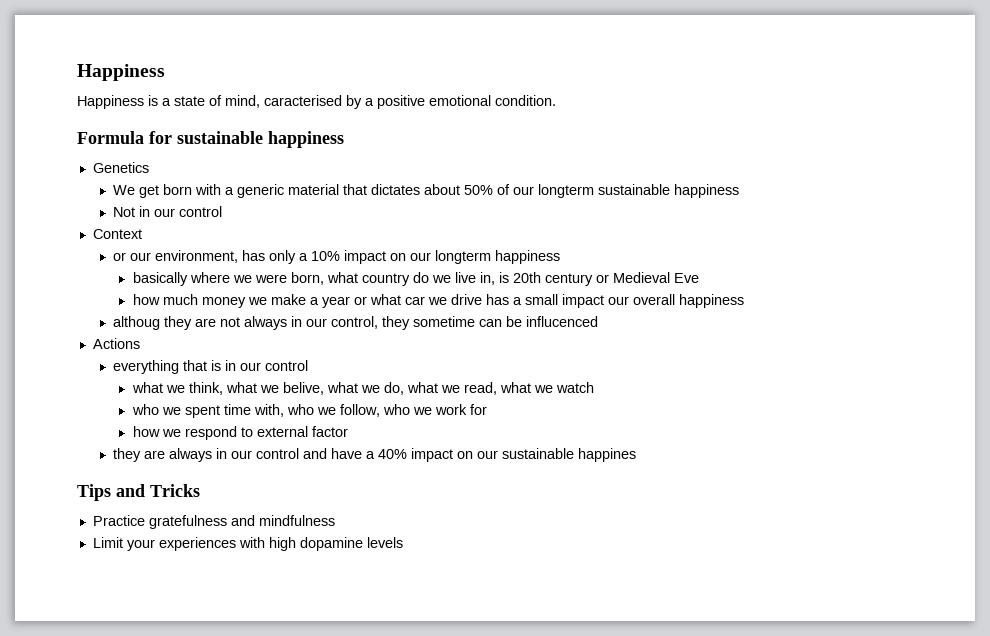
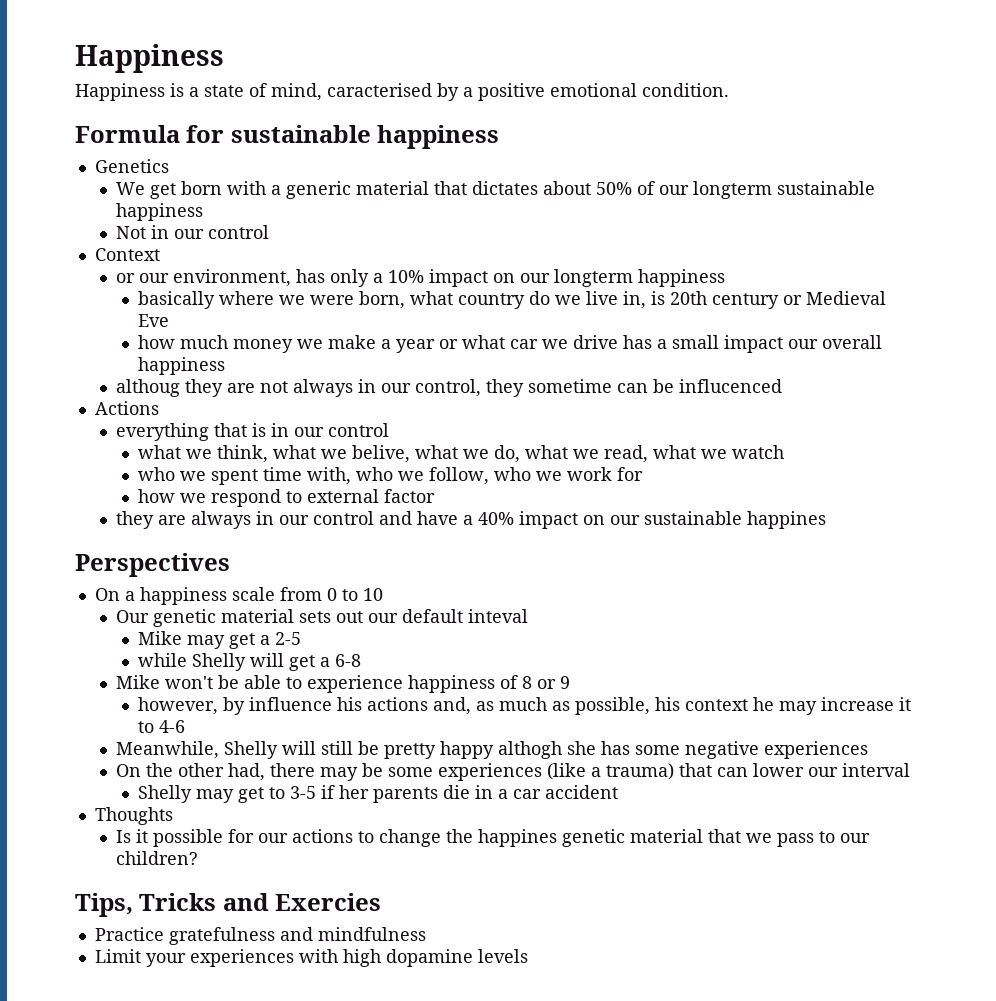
- Tips and Tricks
+ Perspectives
+ On a happiness scale from 0 to 10
+ Our genetic material sets out our default inteval
+ Mike may get a 2-5
+ while Shelly will get a 6-8
+ Mike won't be able to experience happiness of 8 or 9
+ however, by influence his actions and, as much as possible, his context he may increase it to 4-6
+ Meanwhile, Shelly will still be pretty happy althogh she has some negative experiences
+ On the other had, there may be some experiences (like a trauma) that can lower our interval
+ Shelly may get to 3-5 if her parents die in a car accident
+ Thoughts
+ Is it possible for our actions to change the happines genetic material that we pass to our children?
+ Tips, Tricks and Exercies

